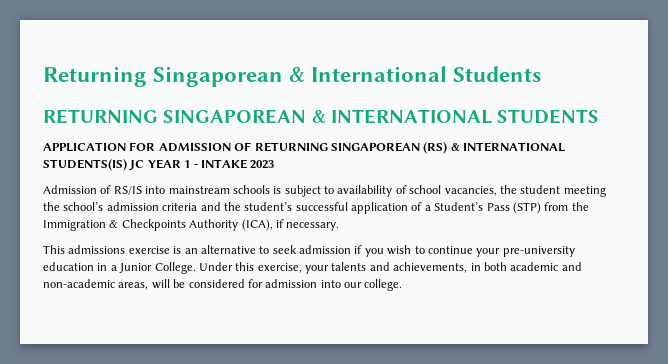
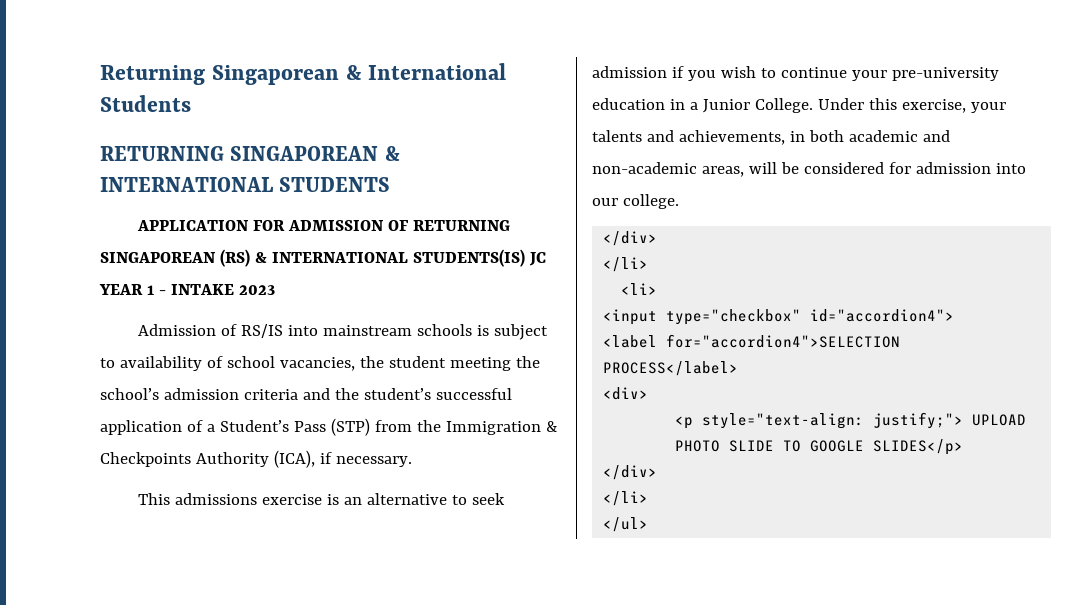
  Under this exercise, your talents and achievements, in both academic and non-academic areas, will be considered for admission into our college.
+ </div>
+ </li>
+ <li>
+ <input type="checkbox" id="accordion4">
+ <label for="accordion4">SELECTION PROCESS</label>
+ <div>
+ <p style="text-align: justify;"> UPLOAD PHOTO SLIDE TO GOOGLE SLIDES</p>
+ </div>
+ </li>
+ </ul>

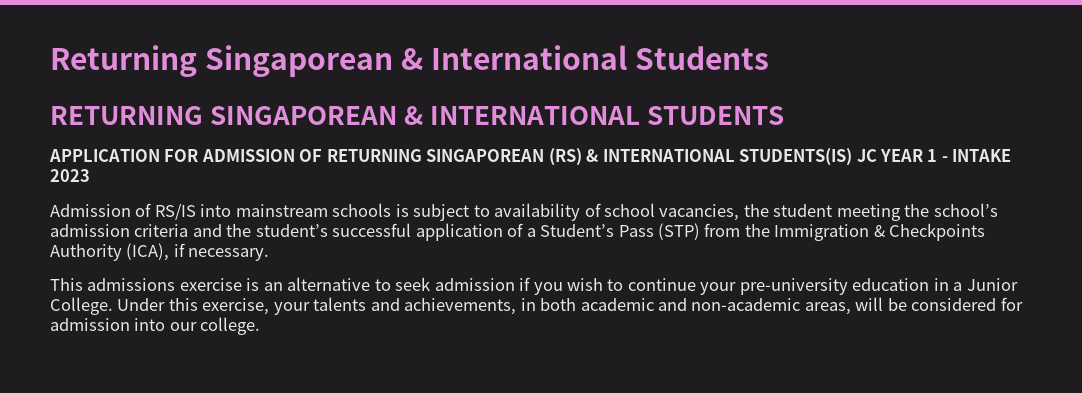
  Under this exercise, your talents and achievements, in both academic and non-academic areas, will be considered for admission into our college.
- </div>
- </li>
- <li>
- <input type="checkbox" id="accordion4">
- <label for="accordion4">SELECTION PROCESS</label>
- <div>
- <p style="text-align: justify;"> UPLOAD PHOTO SLIDE TO GOOGLE SLIDES</p>
- </div>
- </li>
- </ul>

